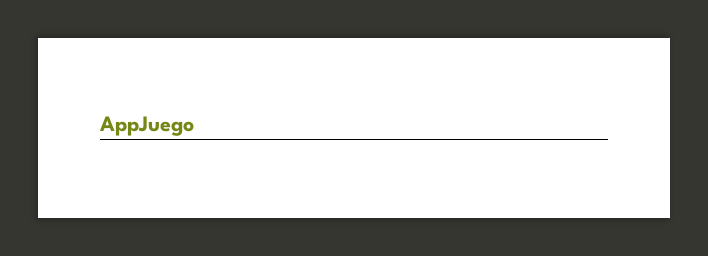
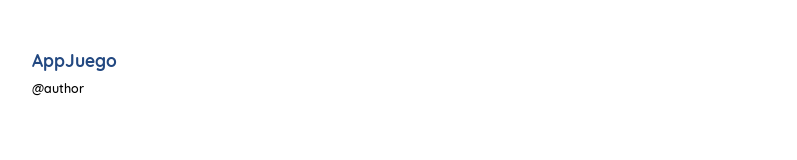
+ @author

